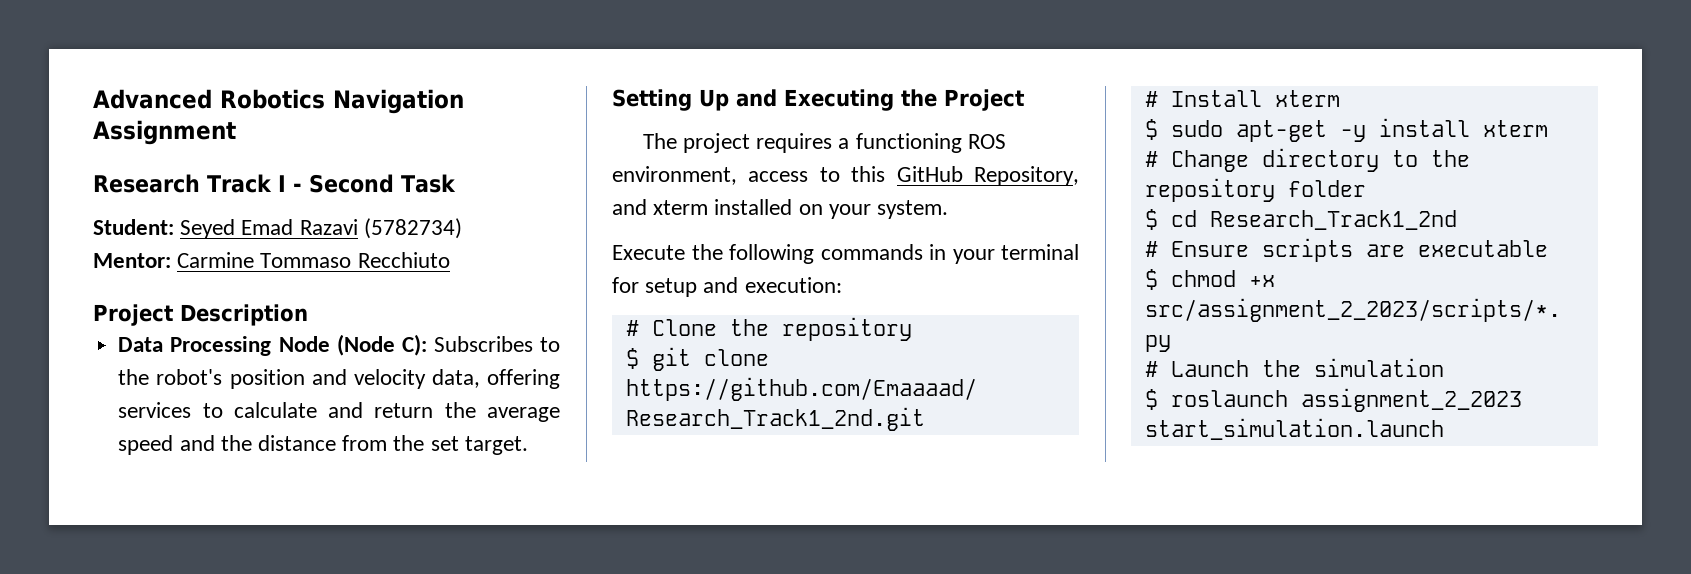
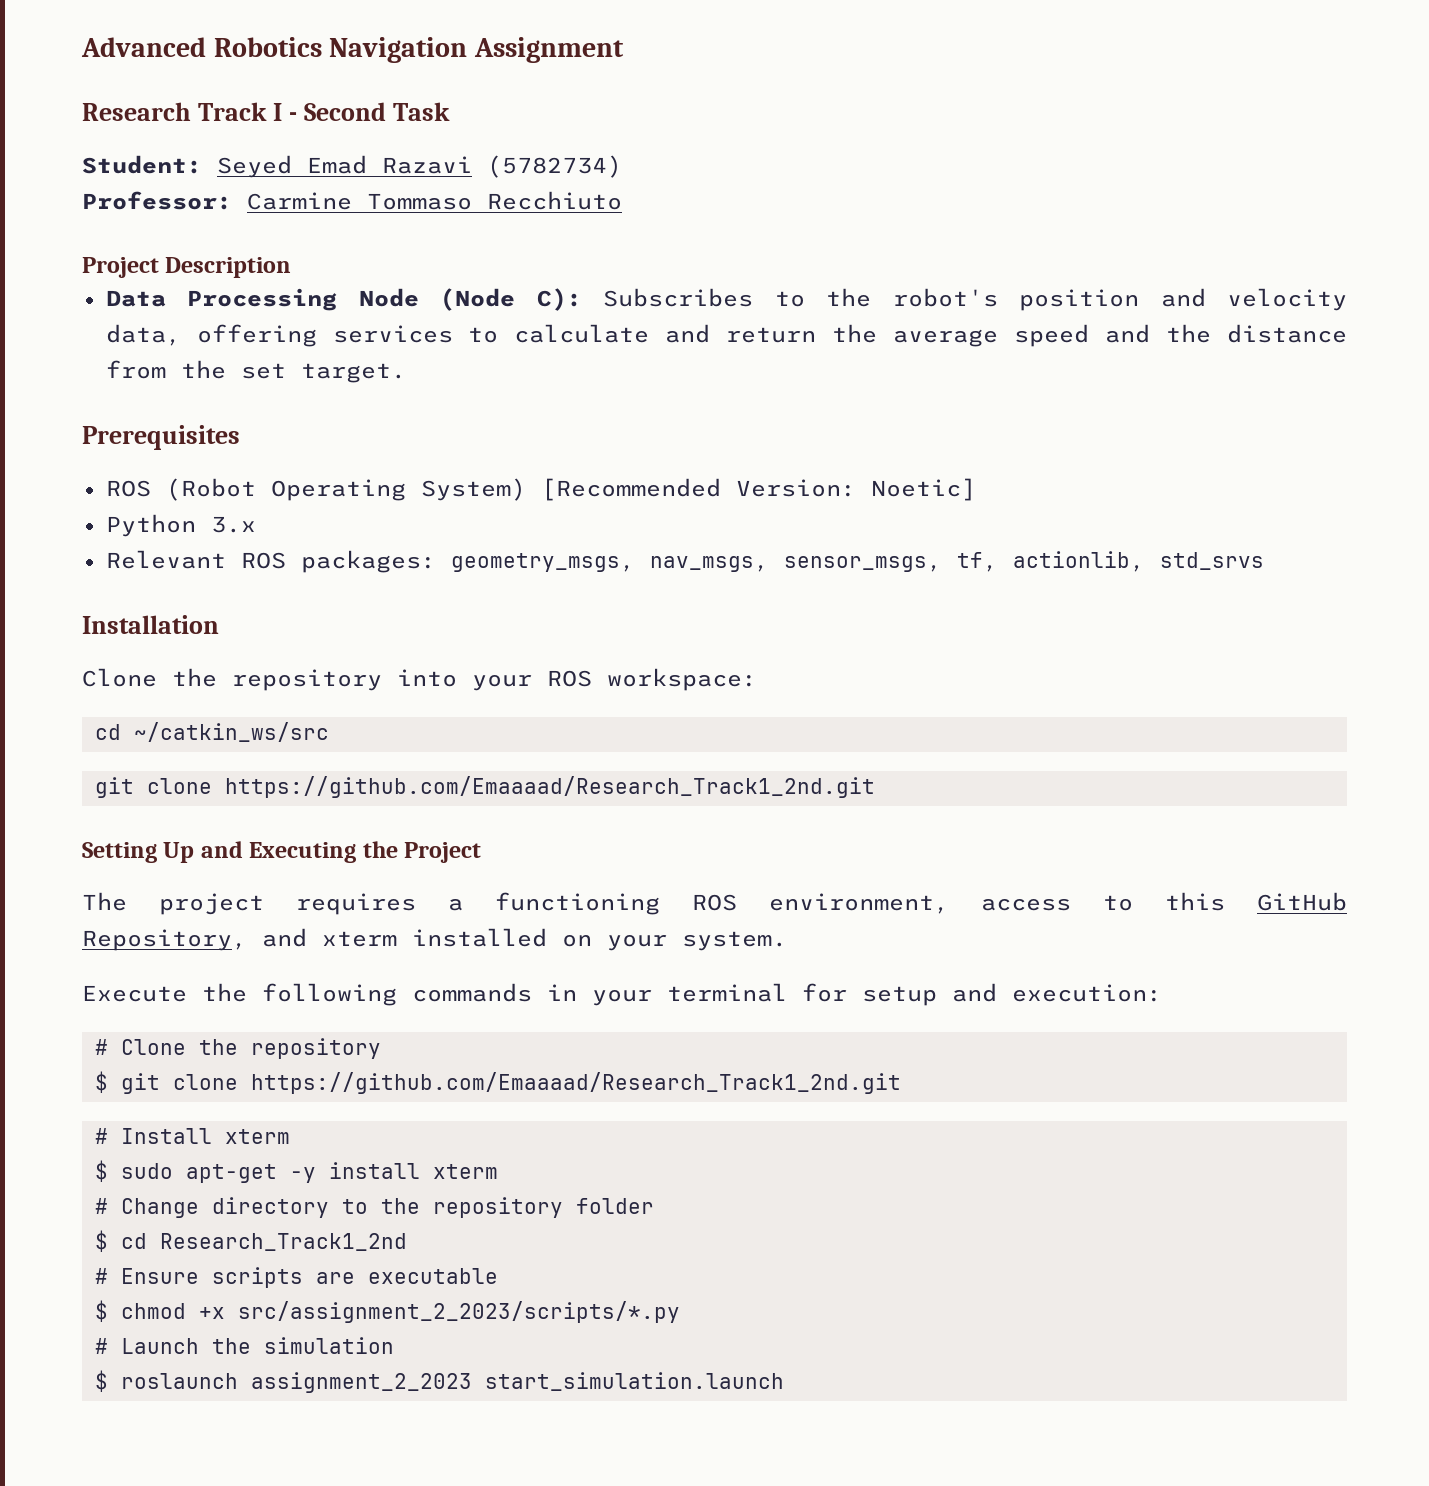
- Mentor: Carmine Tommaso Recchiuto
+ Professor: Carmine Tommaso Recchiuto
+ Prerequisites
+ ROS (Robot Operating System) [Recommended Version: Noetic]
+ Python 3.x
+ Relevant ROS packages: geometry_msgs, nav_msgs, sensor_msgs, tf, actionlib, std_srvs
+ Installation
+ Clone the repository into your ROS workspace:
+ cd ~/catkin_ws/src
+ git clone https://github.com/Emaaaad/Research_Track1_2nd.git

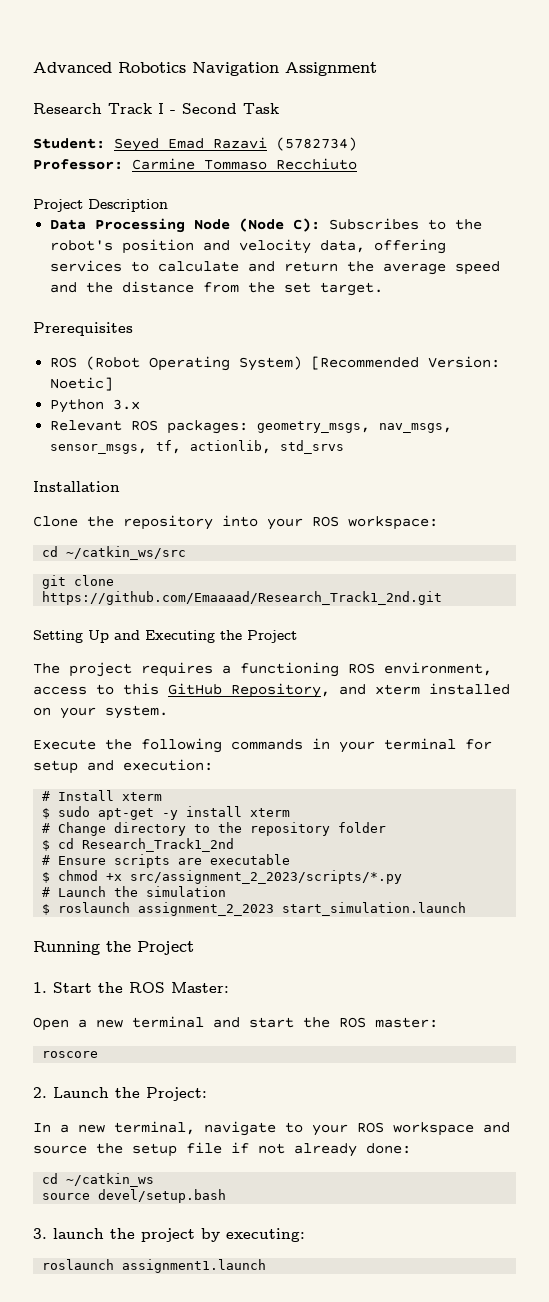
- # Clone the repository
- $ git clone https://github.com/Emaaaad/Research_Track1_2nd.git
+ Running the Project
+ 1. Start the ROS Master:
+ Open a new terminal and start the ROS master:
+ roscore
+ 2. Launch the Project:
+ In a new terminal, navigate to your ROS workspace and source the setup file if not already done:
+ cd ~/catkin_ws
+ source devel/setup.bash
+ 3. launch the project by executing:
+ roslaunch assignment1.launch

